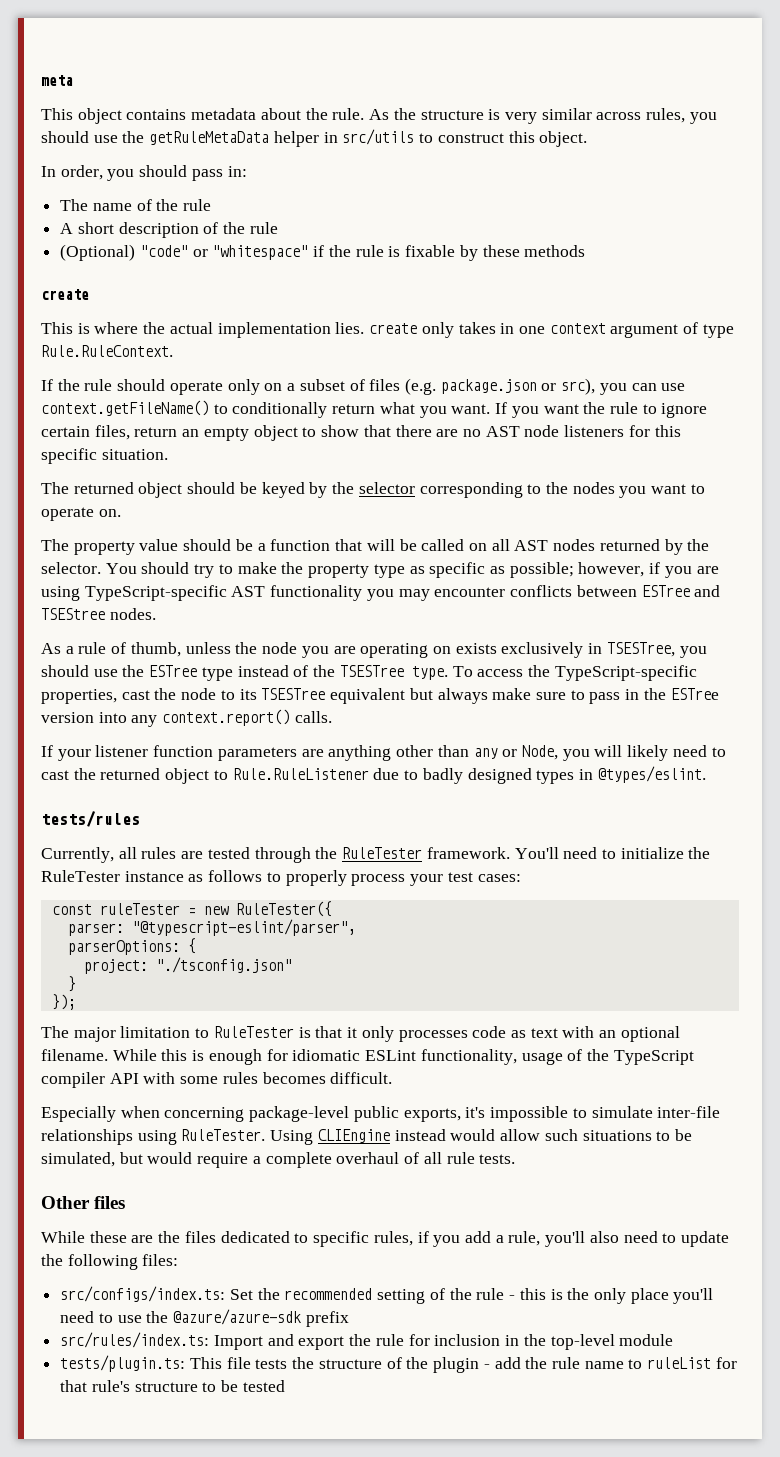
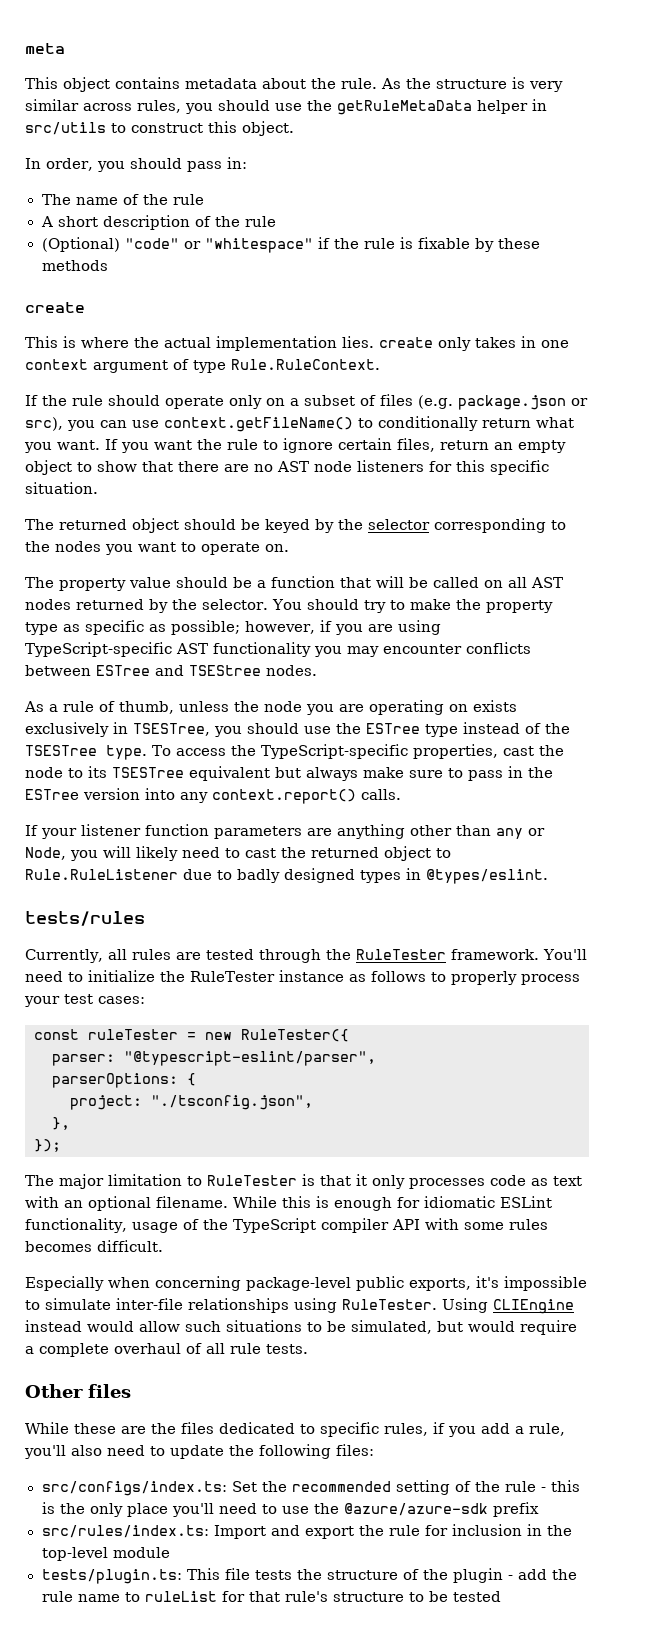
- project: "./tsconfig.json"
- }
+ project: "./tsconfig.json",
+ },

